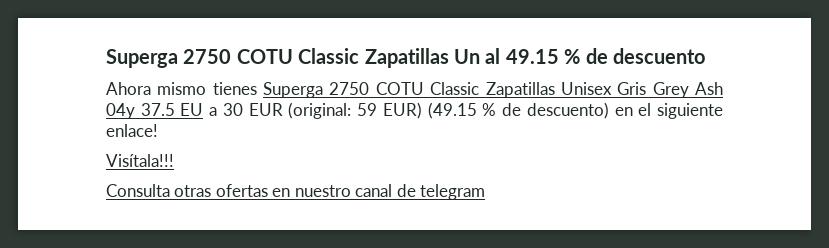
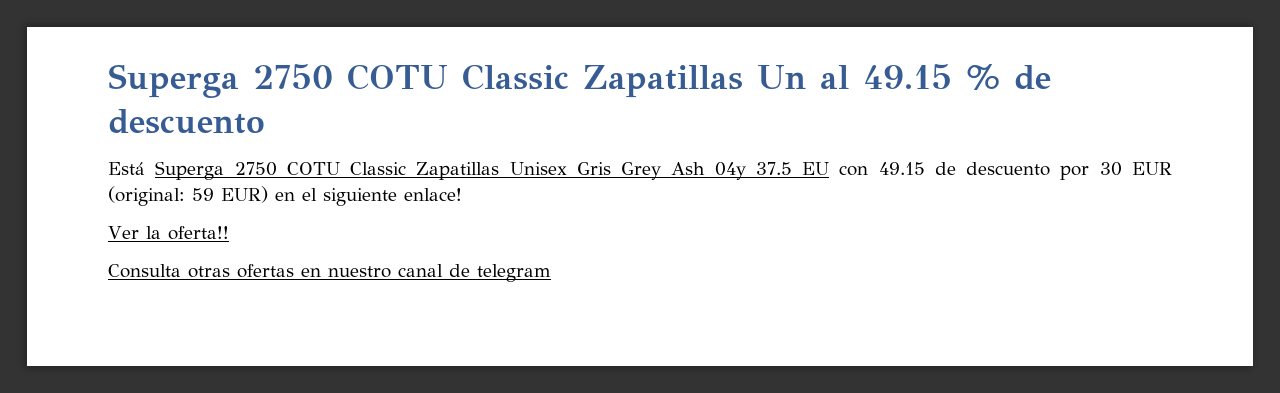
- Ahora mismo tienes Superga 2750 COTU Classic Zapatillas Unisex Gris Grey Ash 04y 37.5 EU a 30 EUR (original: 59 EUR) (49.15 % de descuento) en el siguiente enlace!
+ Está Superga 2750 COTU Classic Zapatillas Unisex Gris Grey Ash 04y 37.5 EU con 49.15 de descuento por 30 EUR (original: 59 EUR) en el siguiente enlace!
- Visítala!!!
+ Ver la oferta!!

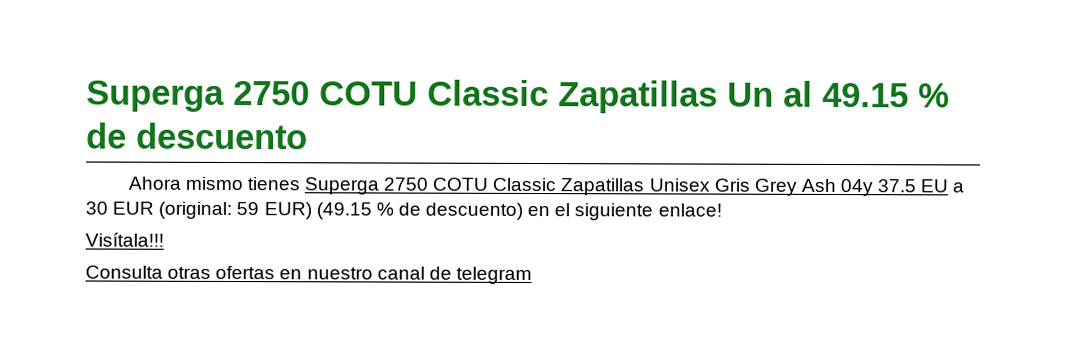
- Está Superga 2750 COTU Classic Zapatillas Unisex Gris Grey Ash 04y 37.5 EU con 49.15 de descuento por 30 EUR (original: 59 EUR) en el siguiente enlace!
+ Ahora mismo tienes Superga 2750 COTU Classic Zapatillas Unisex Gris Grey Ash 04y 37.5 EU a 30 EUR (original: 59 EUR) (49.15 % de descuento) en el siguiente enlace!
- Ver la oferta!!
+ Visítala!!!

